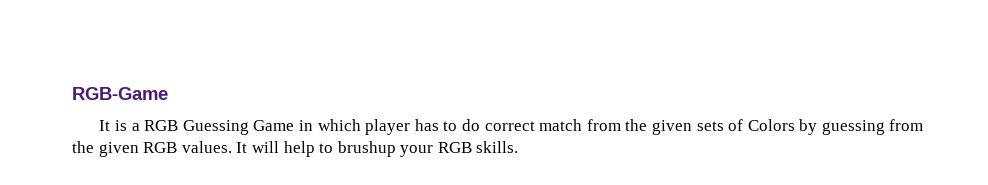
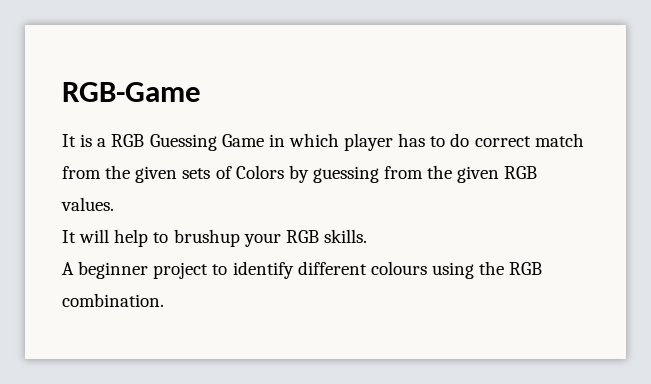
- It is a RGB Guessing Game in which player has to do correct match from the given sets of Colors by guessing from the given RGB values. It will help to brushup your RGB skills.
+ It is a RGB Guessing Game in which player has to do correct match from the given sets of Colors by guessing from the given RGB values.
+ It will help to brushup your RGB skills.
+ A beginner project to identify different colours using the RGB combination.

